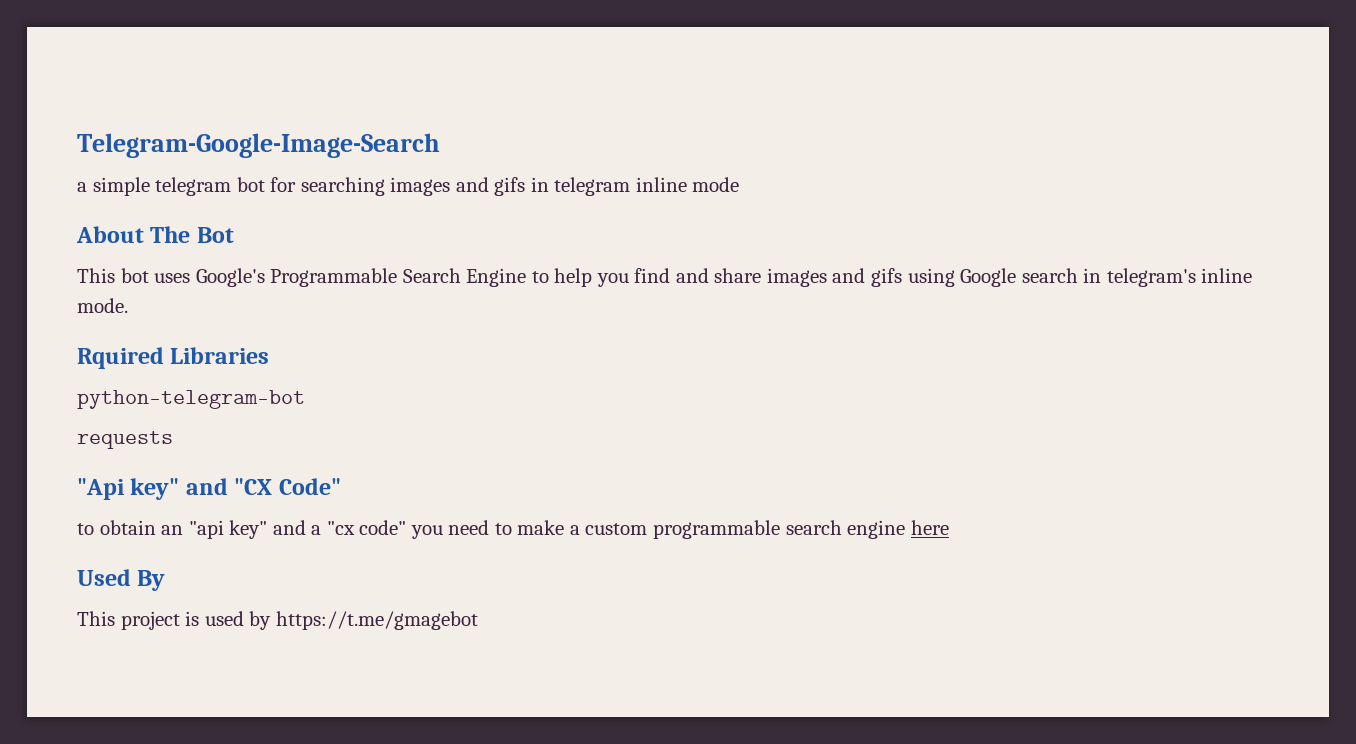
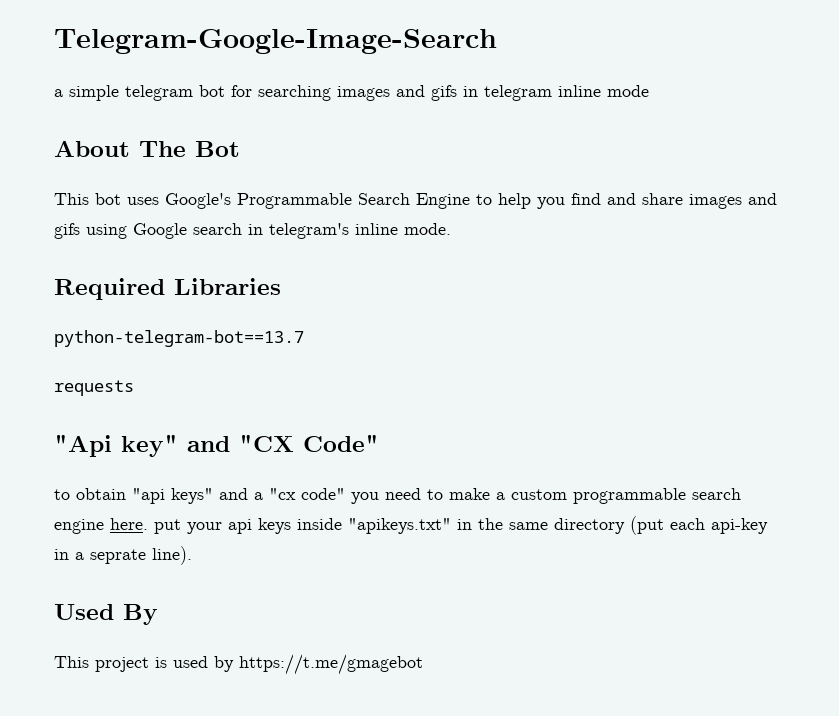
- Rquired Libraries
+ Required Libraries
- python-telegram-bot
+ python-telegram-bot==13.7
- to obtain an "api key" and a "cx code" you need to make a custom programmable search engine here
+ to obtain "api keys" and a "cx code" you need to make a custom programmable search engine here. put your api keys inside "apikeys.txt" in the same directory (put each api-key in a seprate line).

